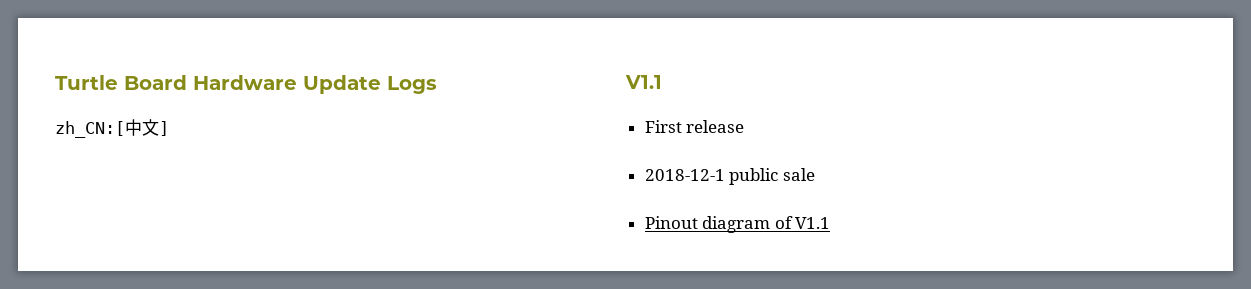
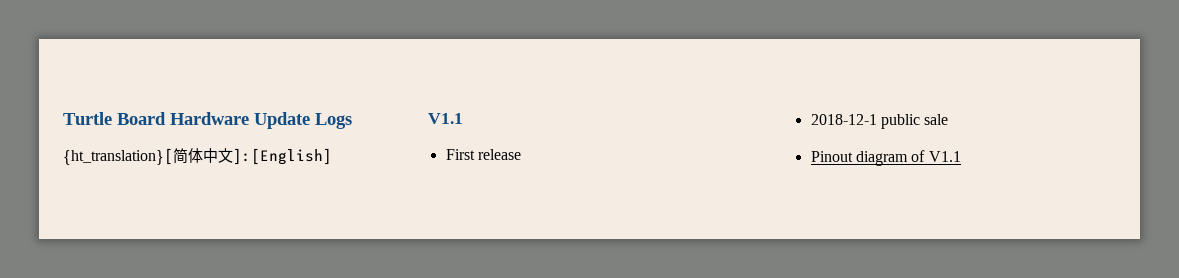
- zh_CN:[中文]
+ {ht_translation}[简体中文]:[English]

